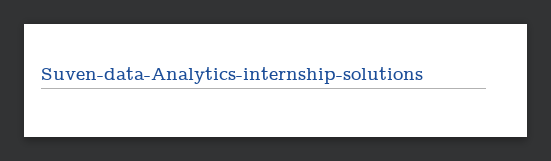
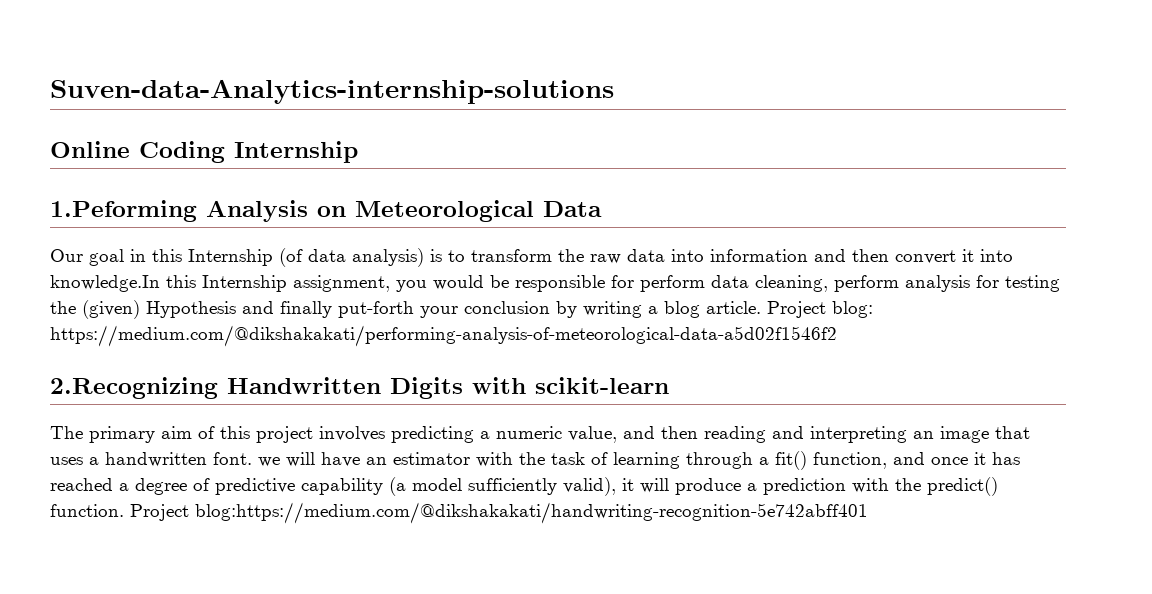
+ Online Coding Internship
+ 1.Peforming Analysis on Meteorological Data
+ Our goal in this Internship (of data analysis) is to transform the raw data into information and then convert it into knowledge.In this Internship assignment, you would be responsible for perform data cleaning, perform analysis for testing the (given) Hypothesis and finally put-forth your conclusion by writing a blog article. Project blog: https://medium.com/@dikshakakati/performing-analysis-of-meteorological-data-a5d02f1546f2
+ 2.Recognizing Handwritten Digits with scikit-learn
+ The primary aim of this project involves predicting a numeric value, and then reading and interpreting an image that uses a handwritten font. we will have an estimator with the task of learning through a fit() function, and once it has reached a degree of predictive capability (a model sufficiently valid), it will produce a prediction with the predict() function. Project blog:https://medium.com/@dikshakakati/handwriting-recognition-5e742abff401

